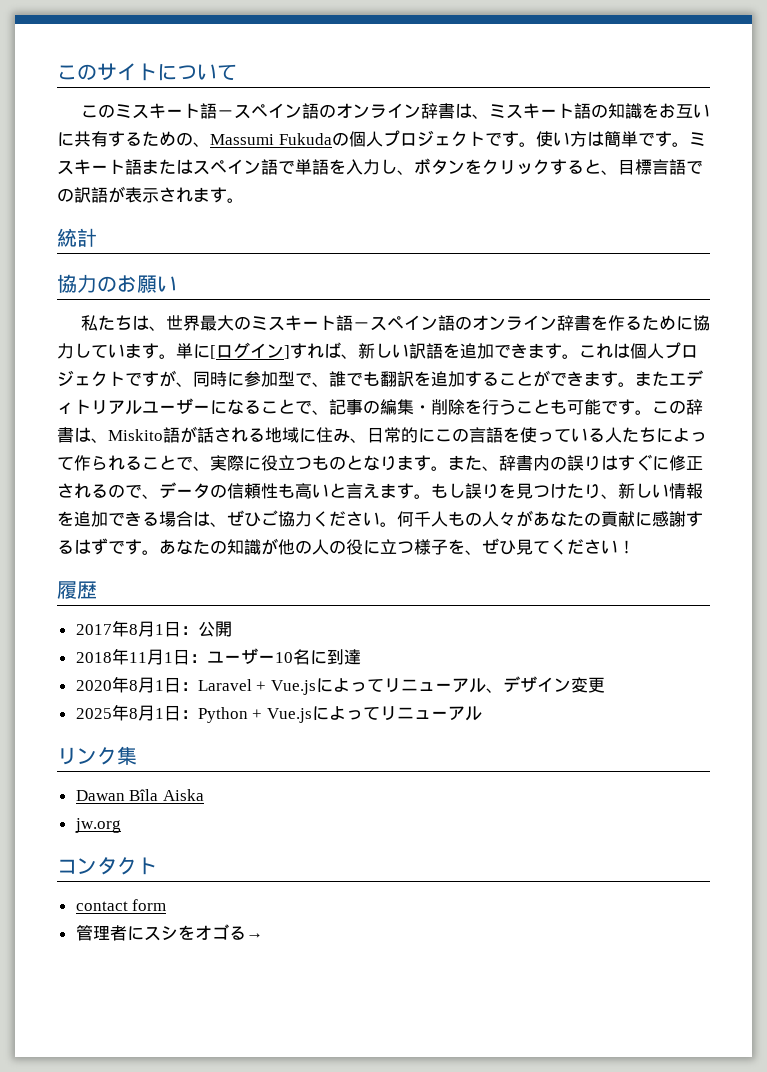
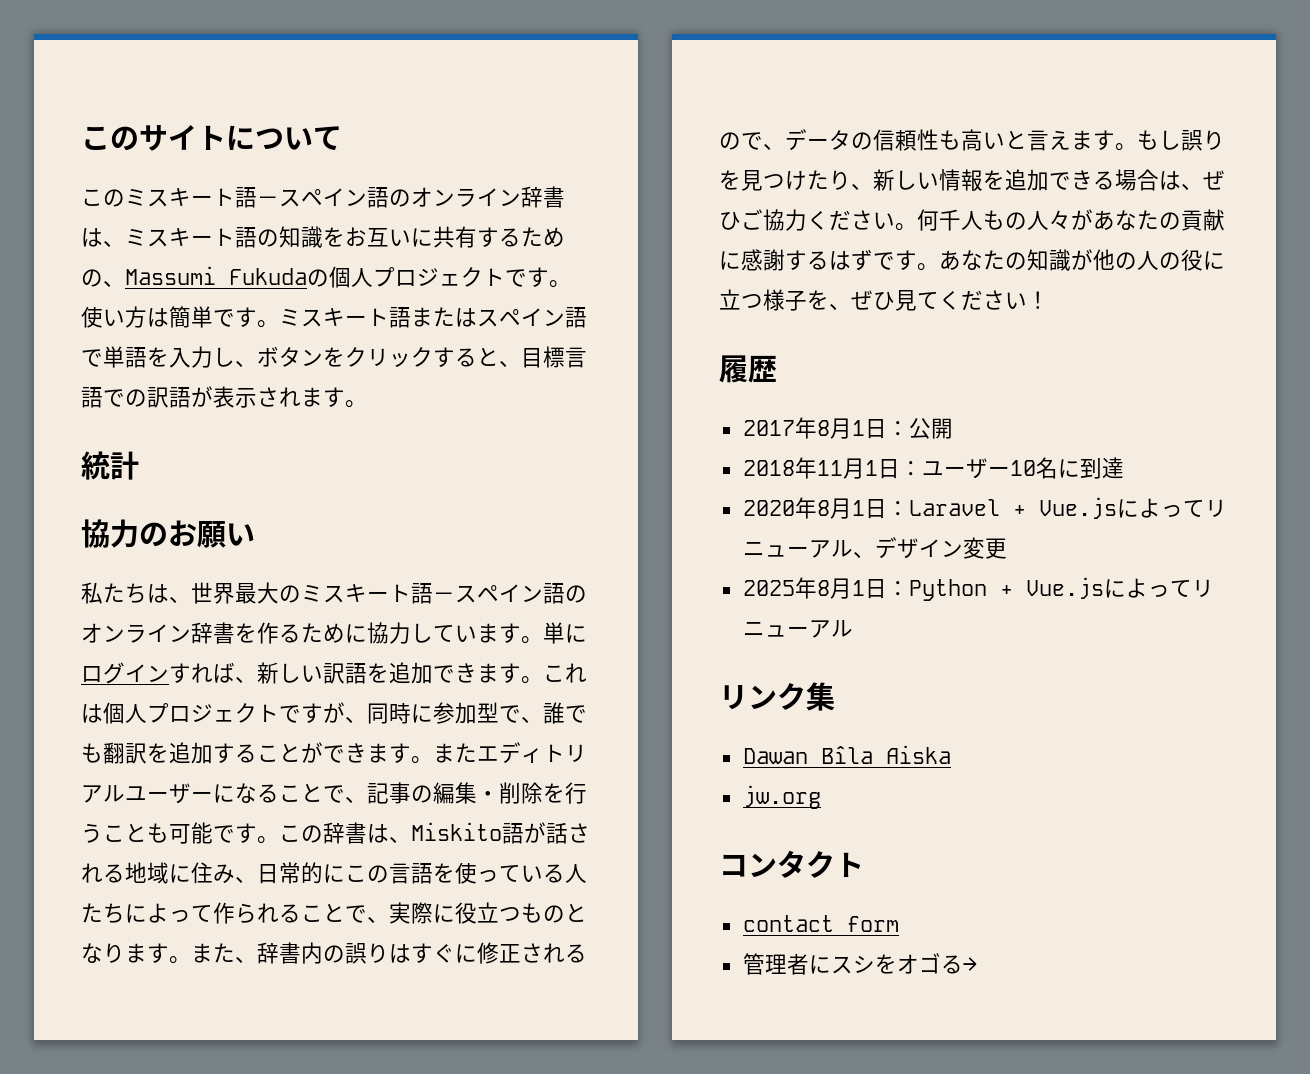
- 単に[ログイン]すれば、新しい訳語を追加できます。
+ 単にログインすれば、新しい訳語を追加できます。

